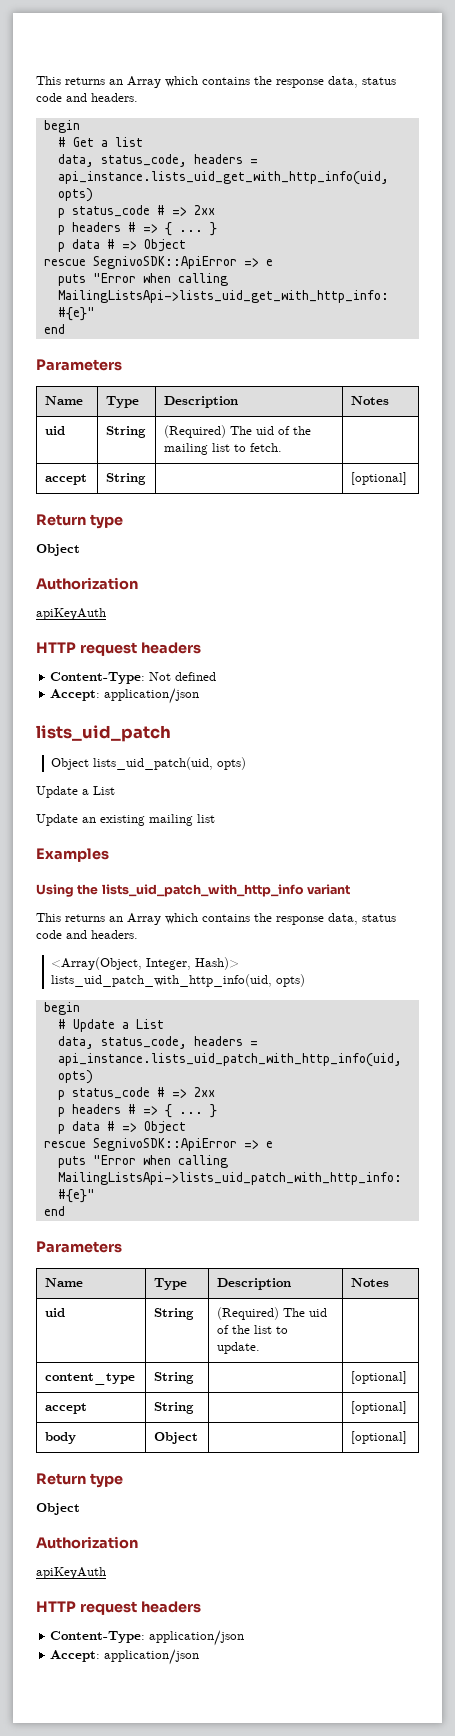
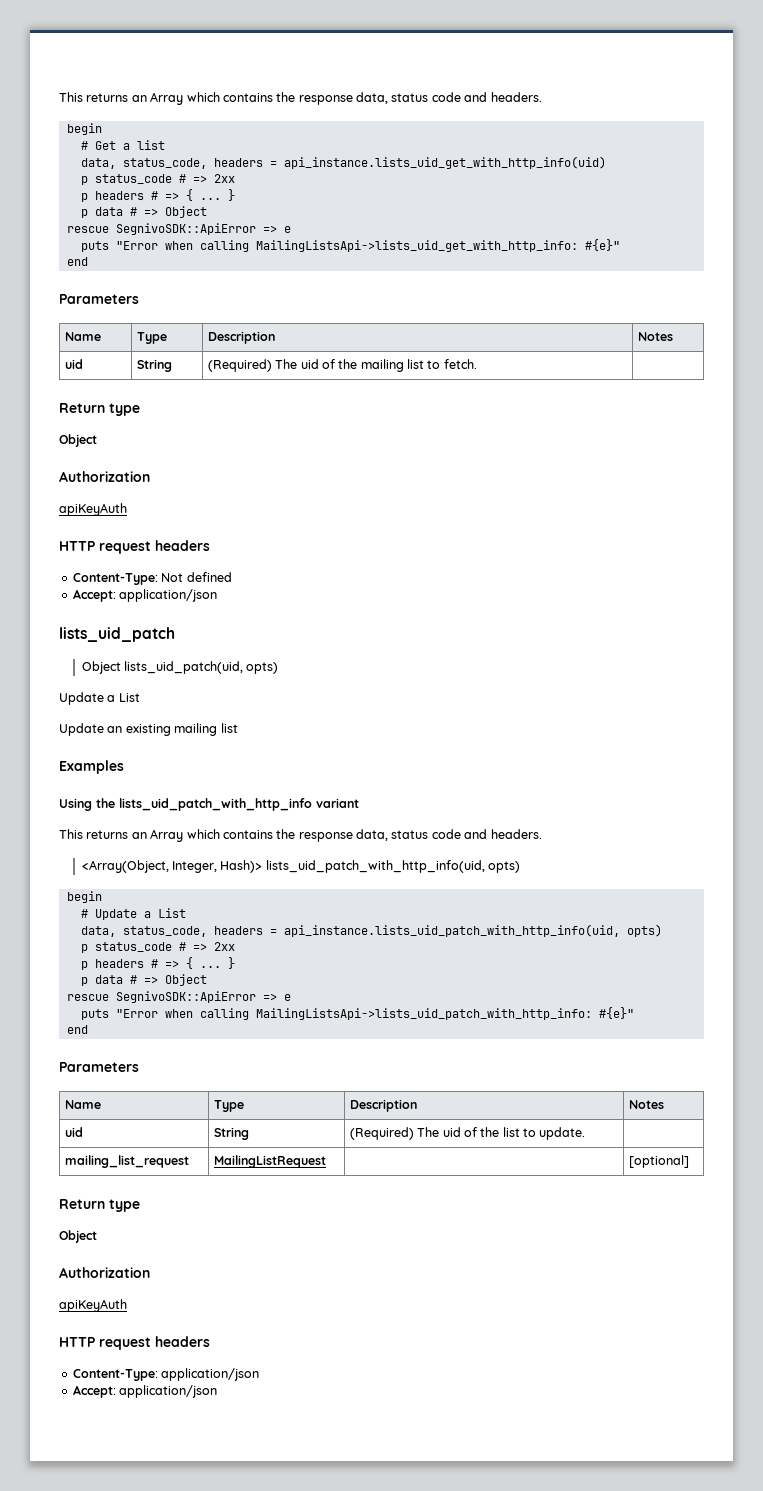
- data, status_code, headers = api_instance.lists_uid_get_with_http_info(uid, opts)
+ data, status_code, headers = api_instance.lists_uid_get_with_http_info(uid)
  uid | String | (Required) The uid of the mailing list to fetch. |
- accept | String | | [optional]
- content_type | String | | [optional]
- accept | String | | [optional]
- body | Object | | [optional]
+ mailing_list_request | MailingListRequest | | [optional]

